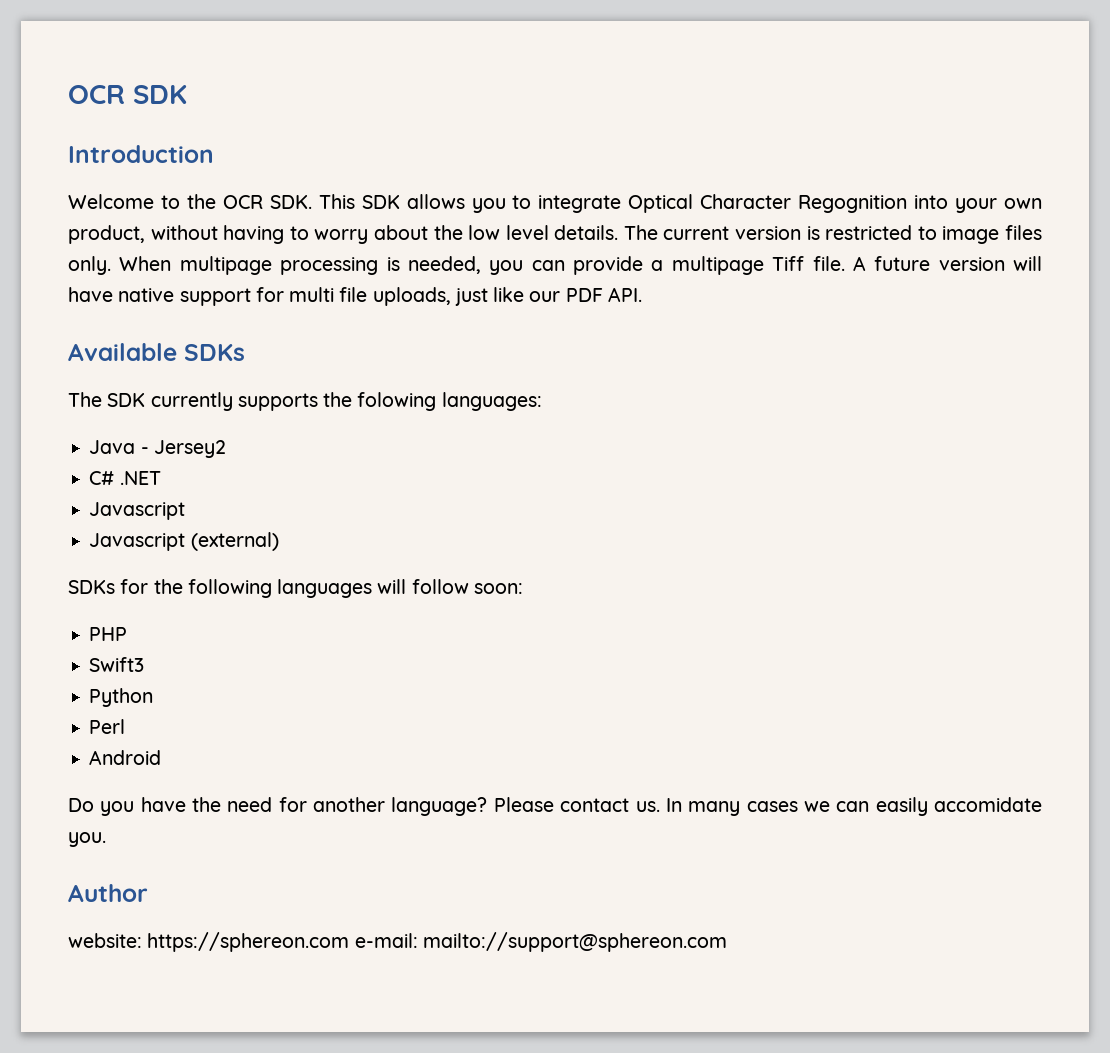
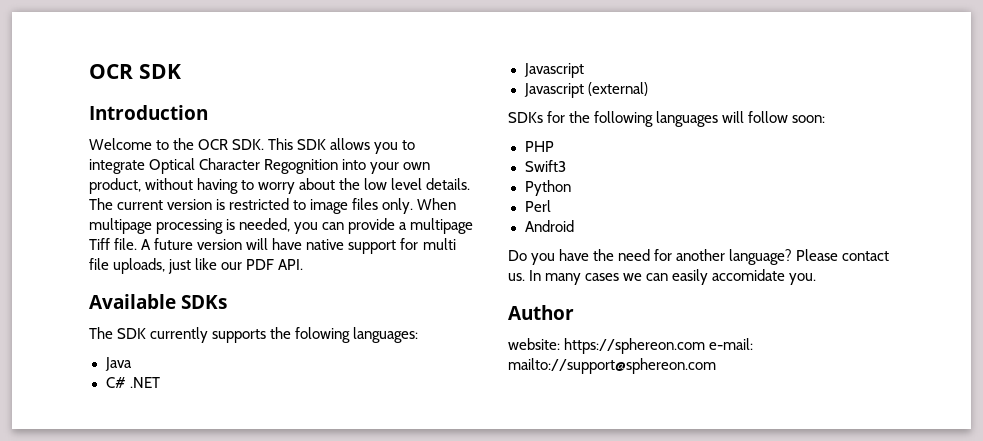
- Java - Jersey2
+ Java

